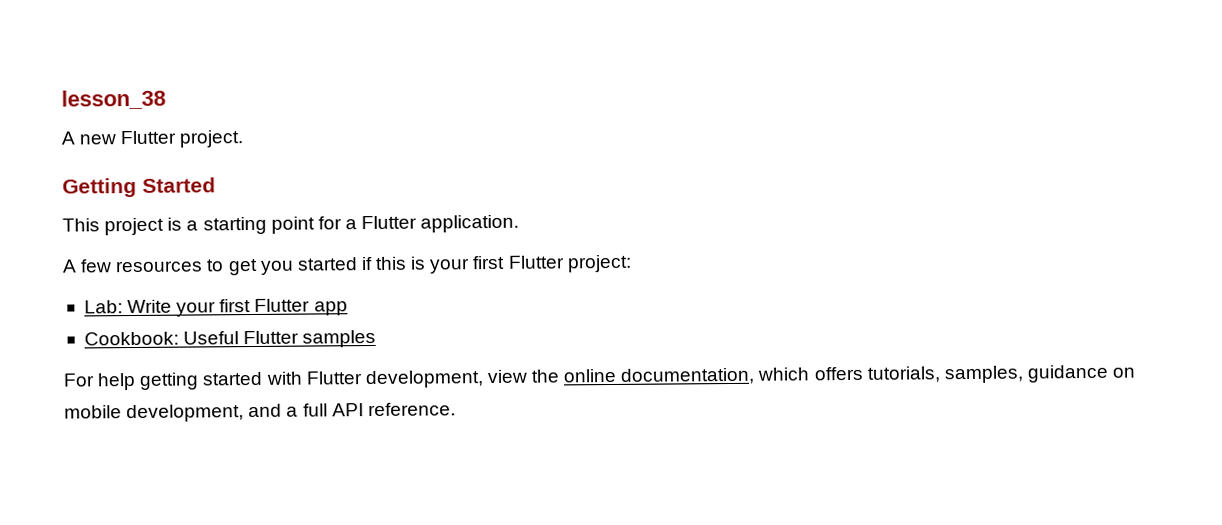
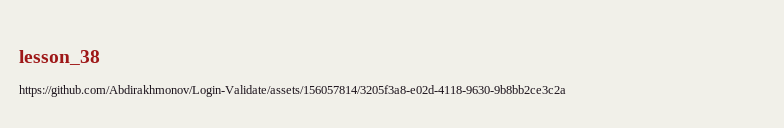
- A new Flutter project.
- Getting Started
- This project is a starting point for a Flutter application.
- A few resources to get you started if this is your first Flutter project:
- Lab: Write your first Flutter app
- Cookbook: Useful Flutter samples
- For help getting started with Flutter development, view the online documentation, which offers tutorials, samples, guidance on mobile development, and a full API reference.
+ https://github.com/Abdirakhmonov/Login-Validate/assets/156057814/3205f3a8-e02d-4118-9630-9b8bb2ce3c2a

